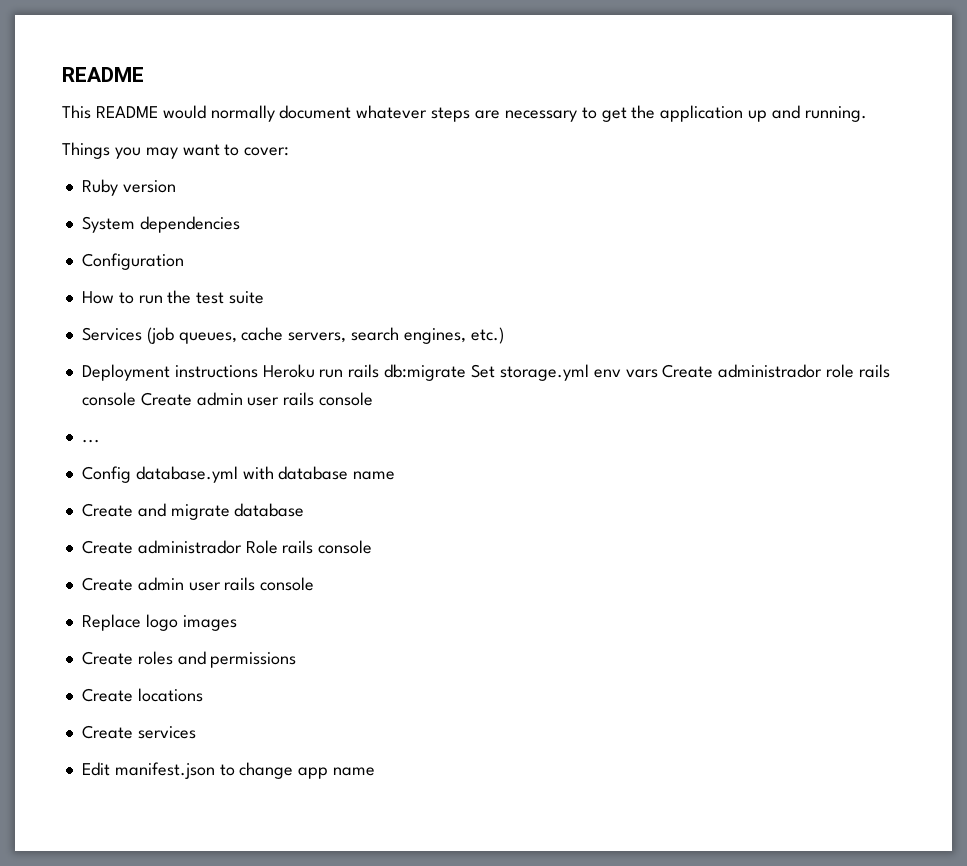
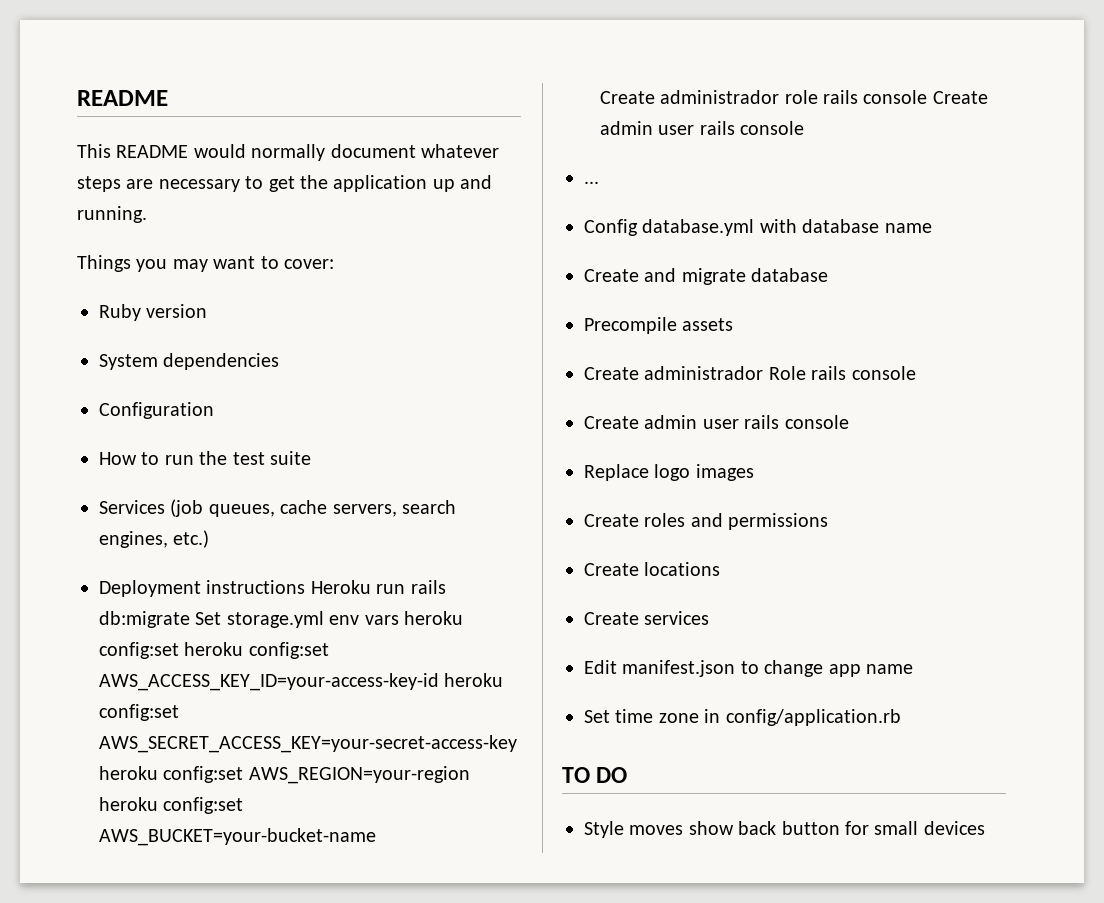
- Deployment instructions Heroku run rails db:migrate Set storage.yml env vars Create administrador role rails console Create admin user rails console
+ Deployment instructions Heroku run rails db:migrate Set storage.yml env vars heroku config:set heroku config:set AWS_ACCESS_KEY_ID=your-access-key-id heroku config:set AWS_SECRET_ACCESS_KEY=your-secret-access-key heroku config:set AWS_REGION=your-region heroku config:set AWS_BUCKET=your-bucket-name
+ Create administrador role rails console Create admin user rails console
+ Precompile assets
+ Set time zone in config/application.rb
+ TO DO
+ Style moves show back button for small devices

